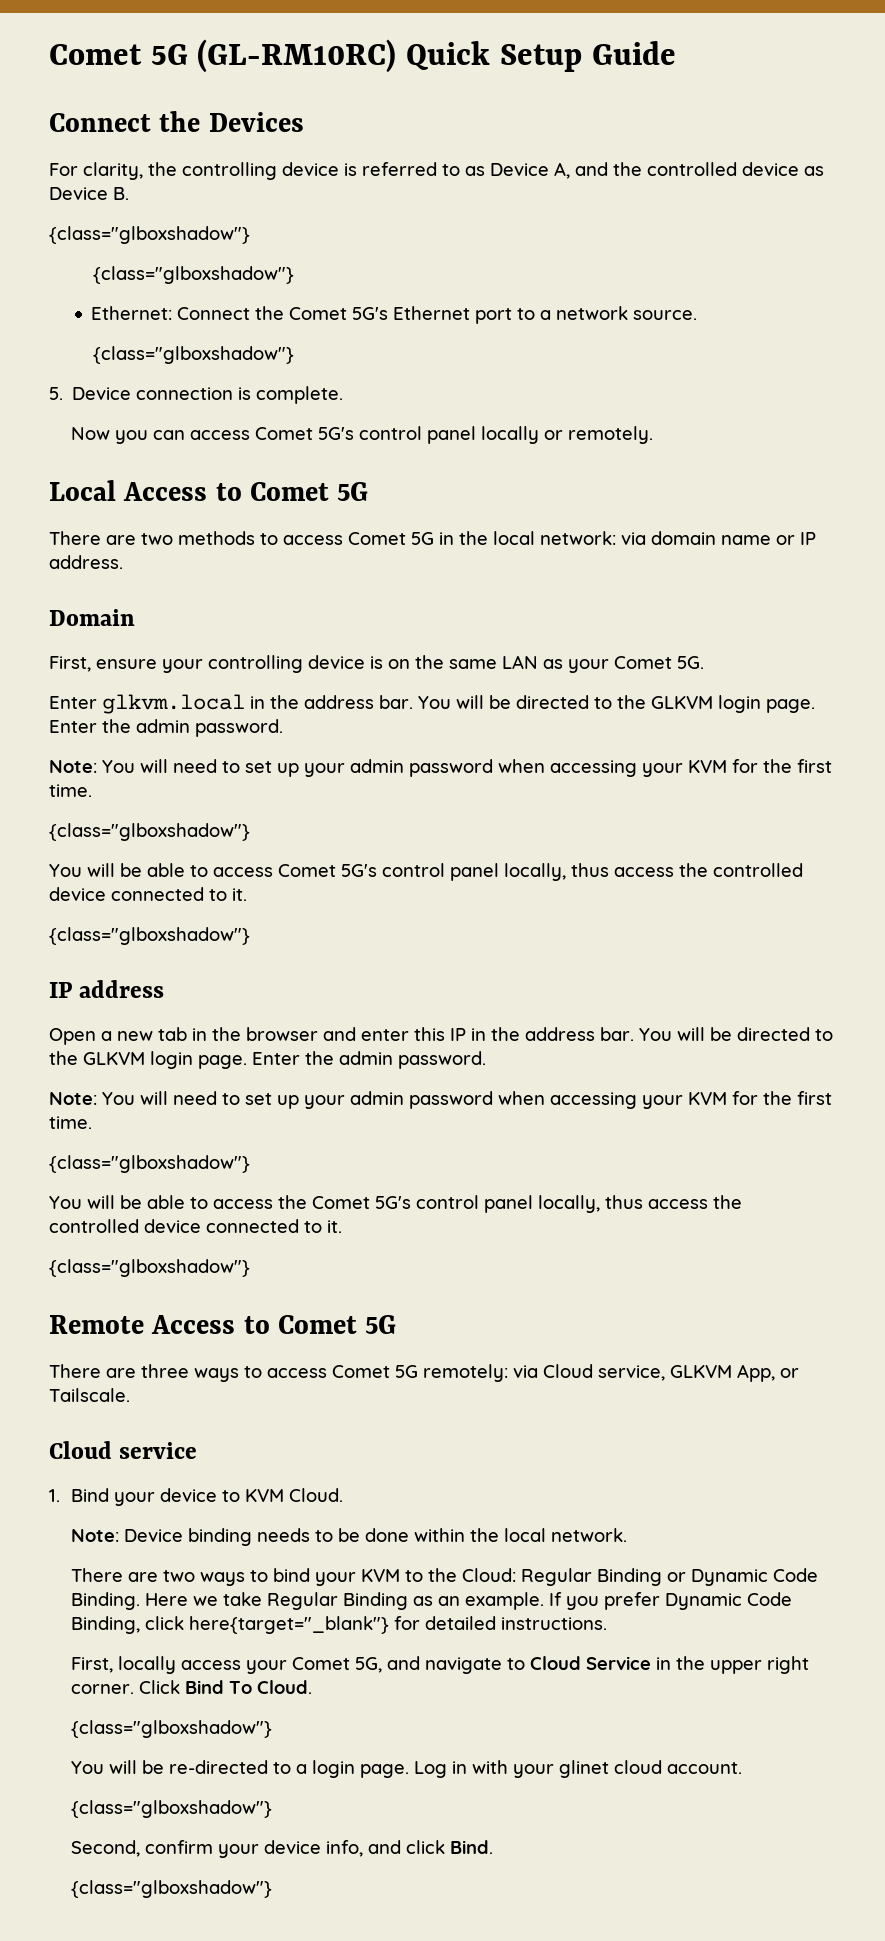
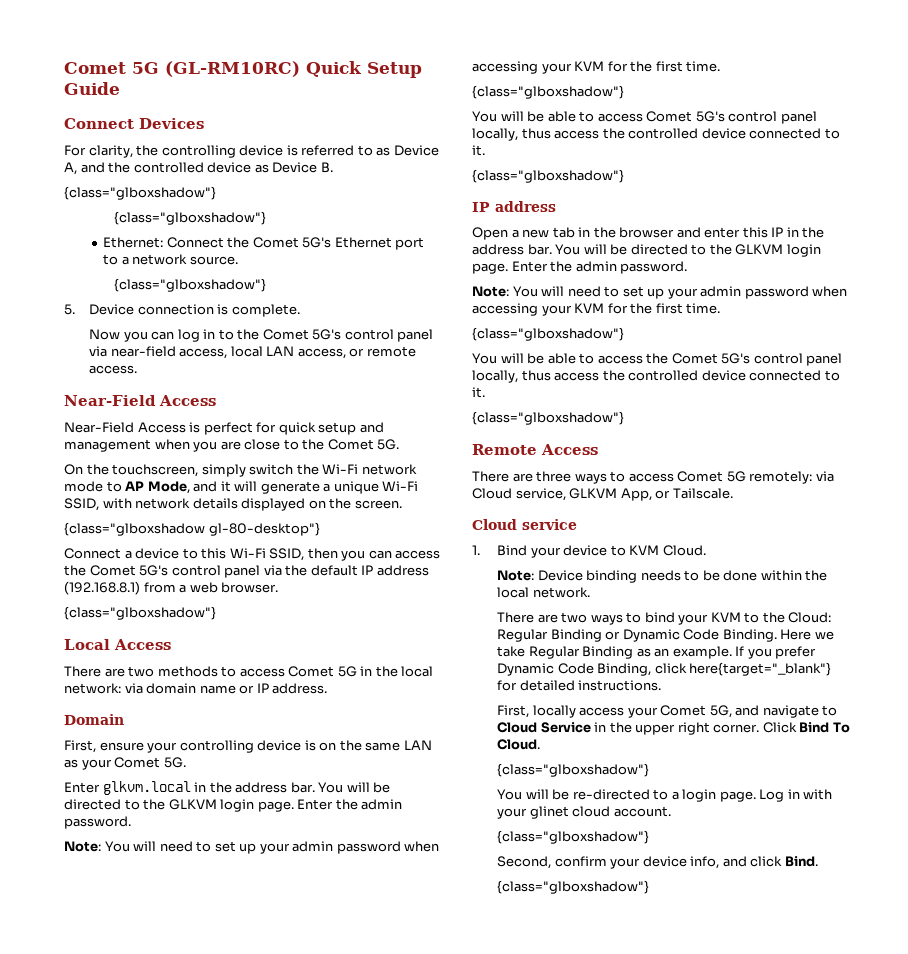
- Connect the Devices
+ Connect Devices
- Now you can access Comet 5G's control panel locally or remotely.
+ Now you can log in to the Comet 5G's control panel via near-field access, local LAN access, or remote access.
+ Near-Field Access
+ Near-Field Access is perfect for quick setup and management when you are close to the Comet 5G.
+ On the touchscreen, simply switch the Wi-Fi network mode to AP Mode, and it will generate a unique Wi-Fi SSID, with network details displayed on the screen.
+ {class="glboxshadow gl-80-desktop"}
+ Connect a device to this Wi-Fi SSID, then you can access the Comet 5G's control panel via the default IP address (192.168.8.1) from a web browser.
+ {class="glboxshadow"}
- Local Access to Comet 5G
+ Local Access
- Remote Access to Comet 5G
+ Remote Access

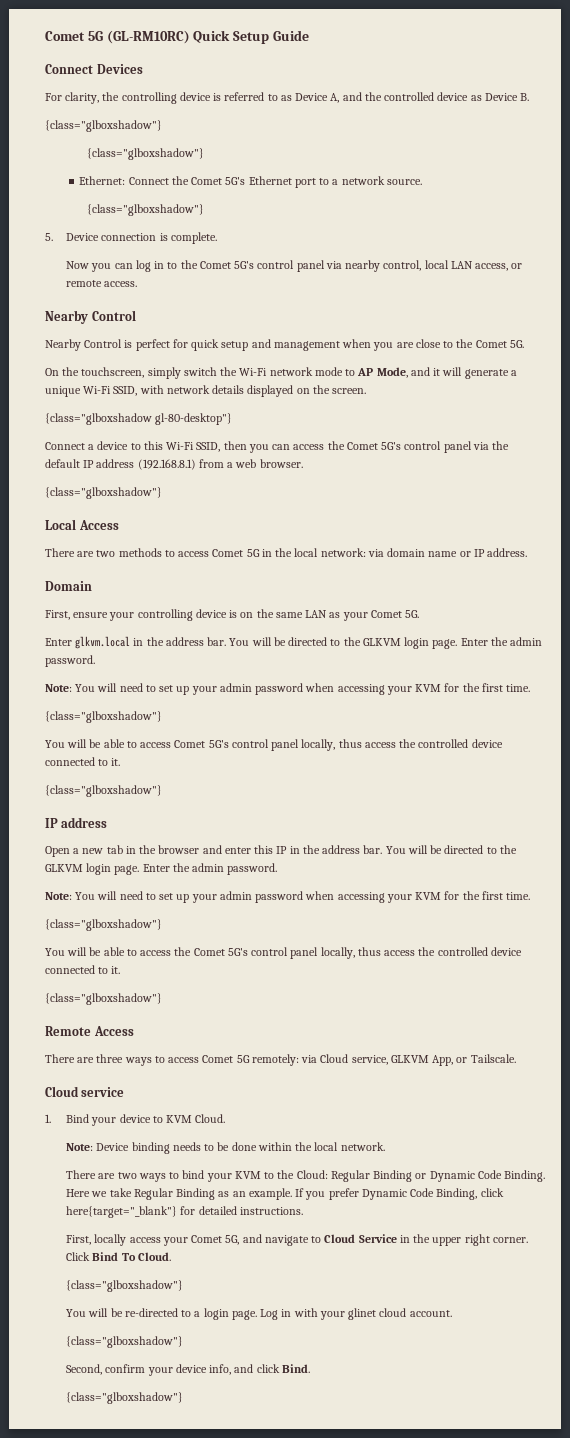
- Now you can log in to the Comet 5G's control panel via near-field access, local LAN access, or remote access.
- Near-Field Access
- Near-Field Access is perfect for quick setup and management when you are close to the Comet 5G.
+ Now you can log in to the Comet 5G's control panel via nearby control, local LAN access, or remote access.
+ Nearby Control
+ Nearby Control is perfect for quick setup and management when you are close to the Comet 5G.

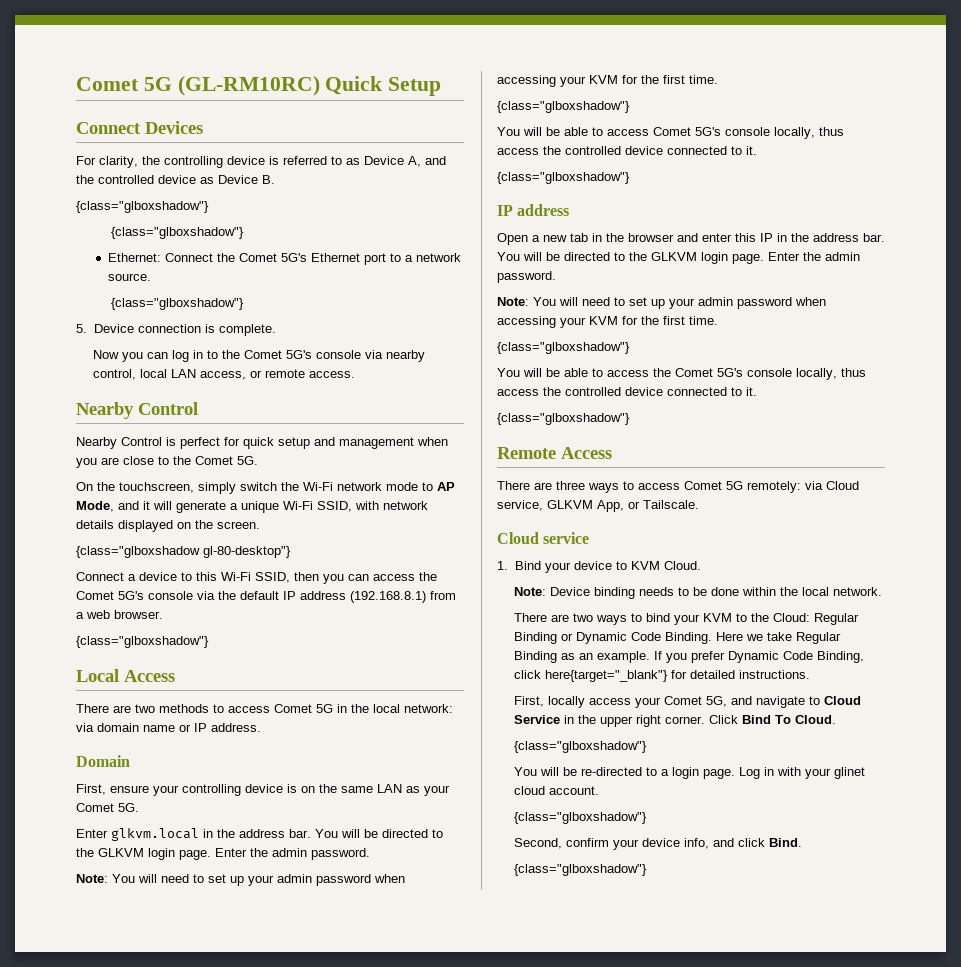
- Comet 5G (GL-RM10RC) Quick Setup Guide
+ Comet 5G (GL-RM10RC) Quick Setup
- Now you can log in to the Comet 5G's control panel via nearby control, local LAN access, or remote access.
+ Now you can log in to the Comet 5G's console via nearby control, local LAN access, or remote access.
- Connect a device to this Wi-Fi SSID, then you can access the Comet 5G's control panel via the default IP address (192.168.8.1) from a web browser.
+ Connect a device to this Wi-Fi SSID, then you can access the Comet 5G's console via the default IP address (192.168.8.1) from a web browser.
- You will be able to access Comet 5G's control panel locally, thus access the controlled device connected to it.
+ You will be able to access Comet 5G's console locally, thus access the controlled device connected to it.
- You will be able to access the Comet 5G's control panel locally, thus access the controlled device connected to it.
+ You will be able to access the Comet 5G's console locally, thus access the controlled device connected to it.

